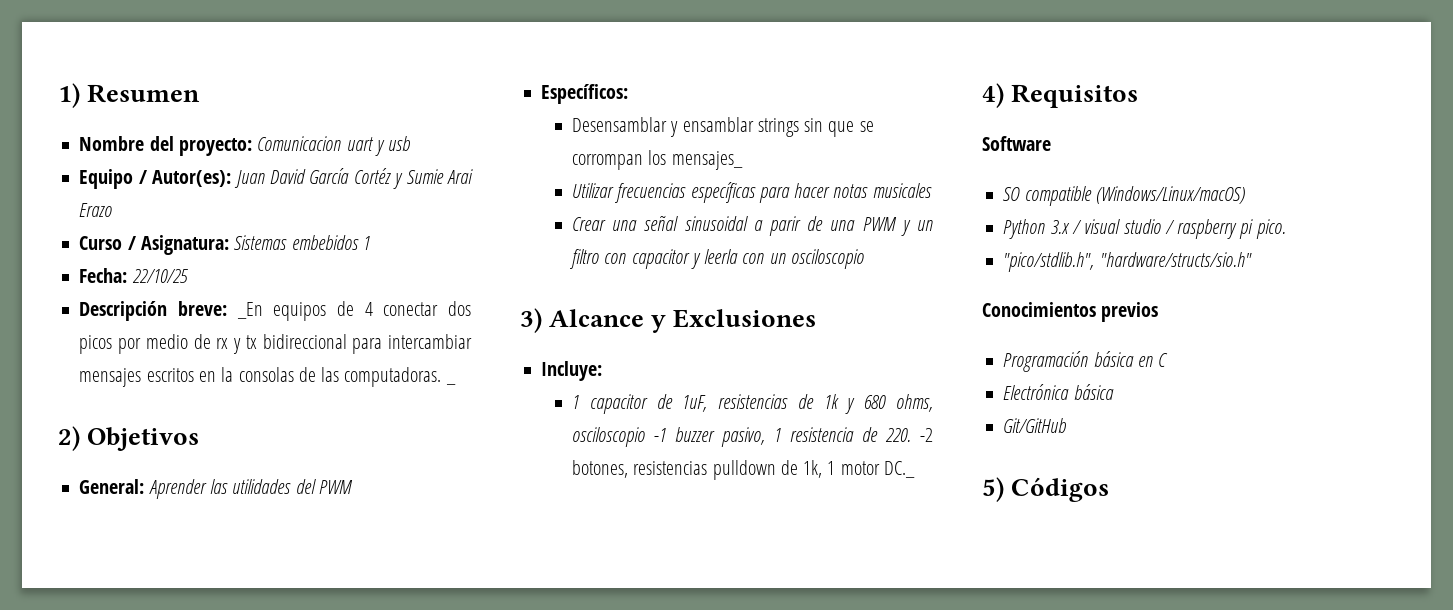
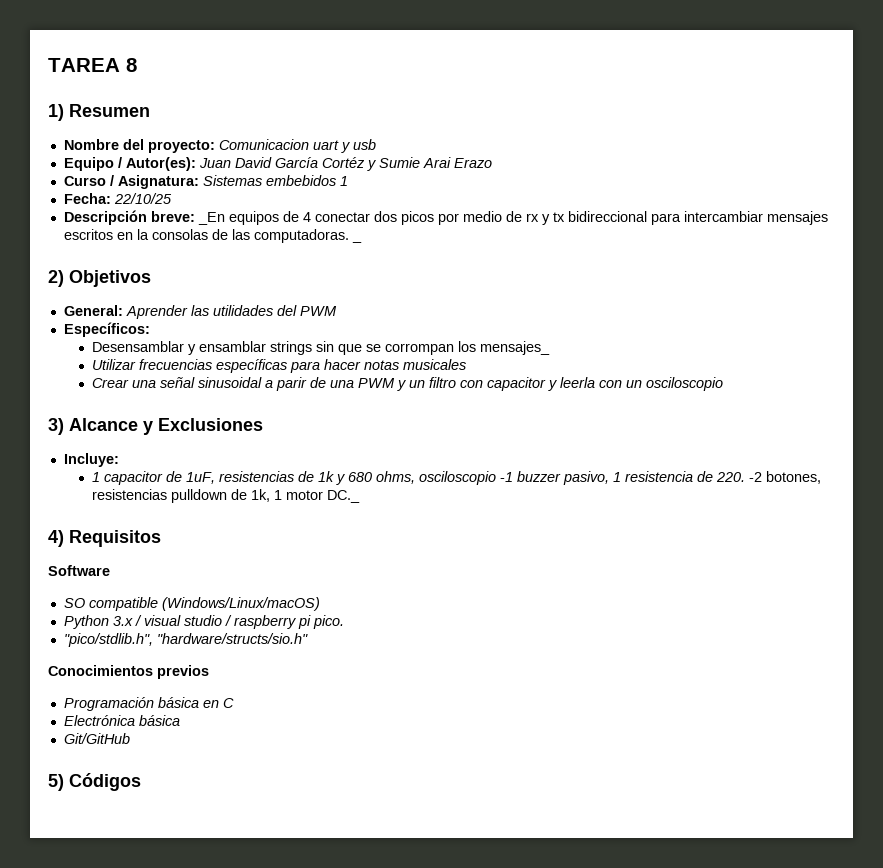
+ TAREA 8

